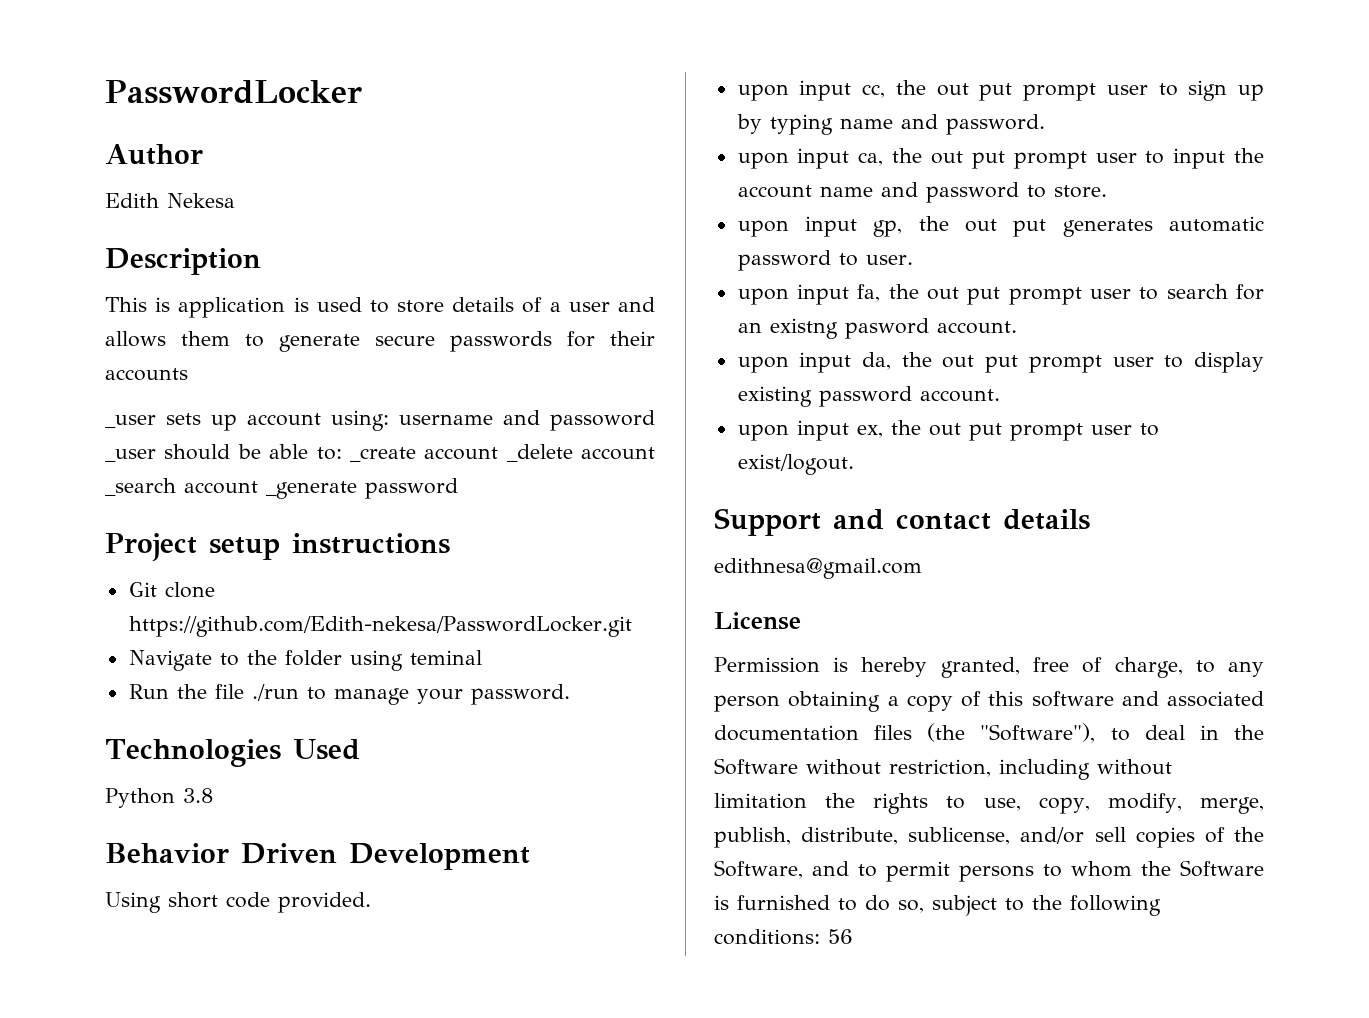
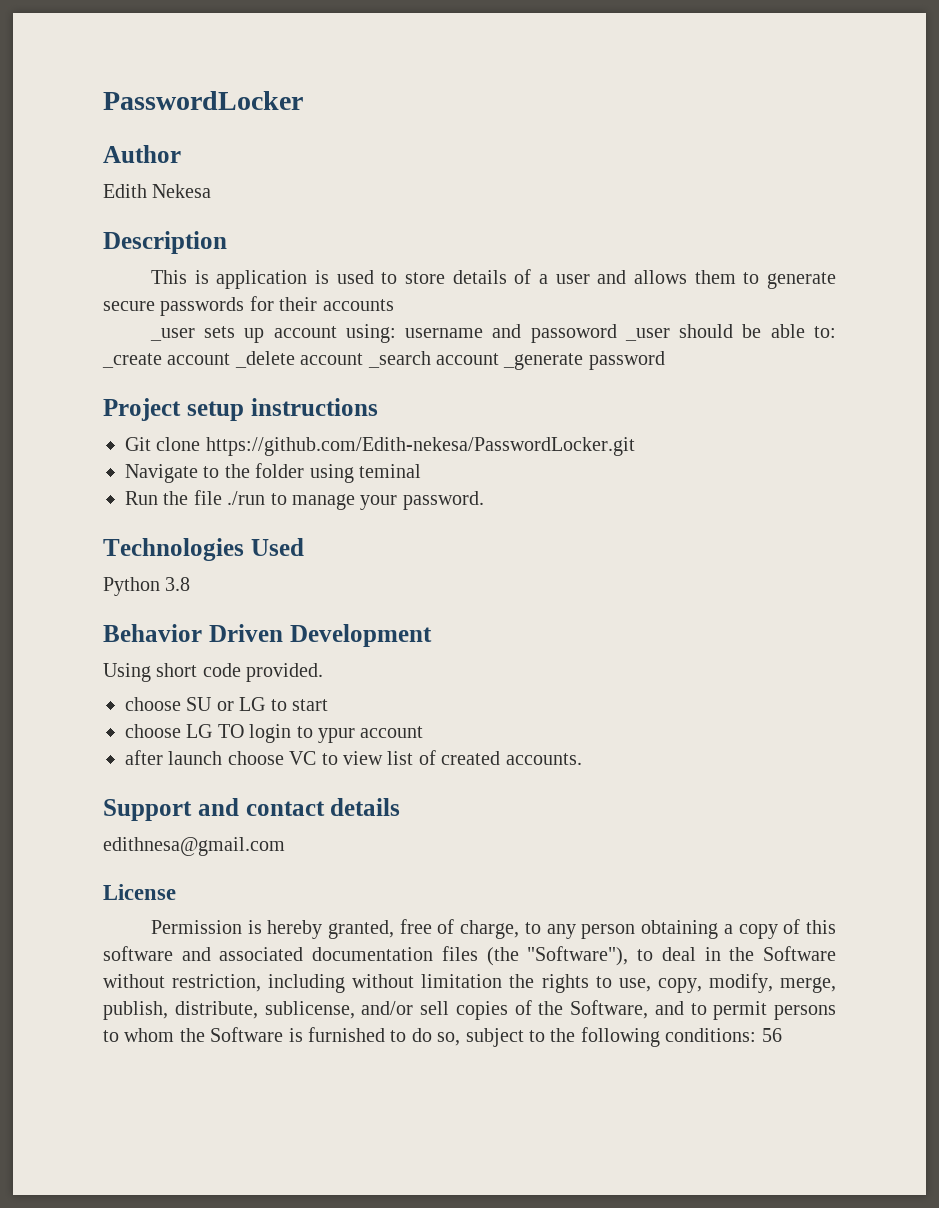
- upon input cc, the out put prompt user to sign up by typing name and password.
- upon input ca, the out put prompt user to input the account name and password to store.
- upon input gp, the out put generates automatic password to user.
- upon input fa, the out put prompt user to search for an existng pasword account.
- upon input da, the out put prompt user to display existing password account.
- upon input ex, the out put prompt user to exist/logout.
+ choose SU or LG to start
+ choose LG TO login to ypur account
+ after launch choose VC to view list of created accounts.

